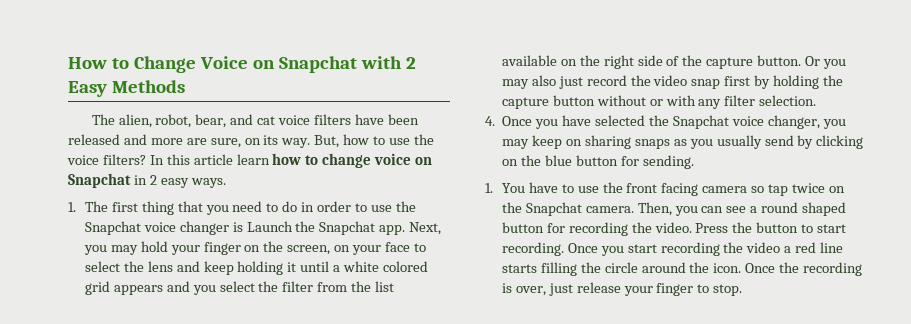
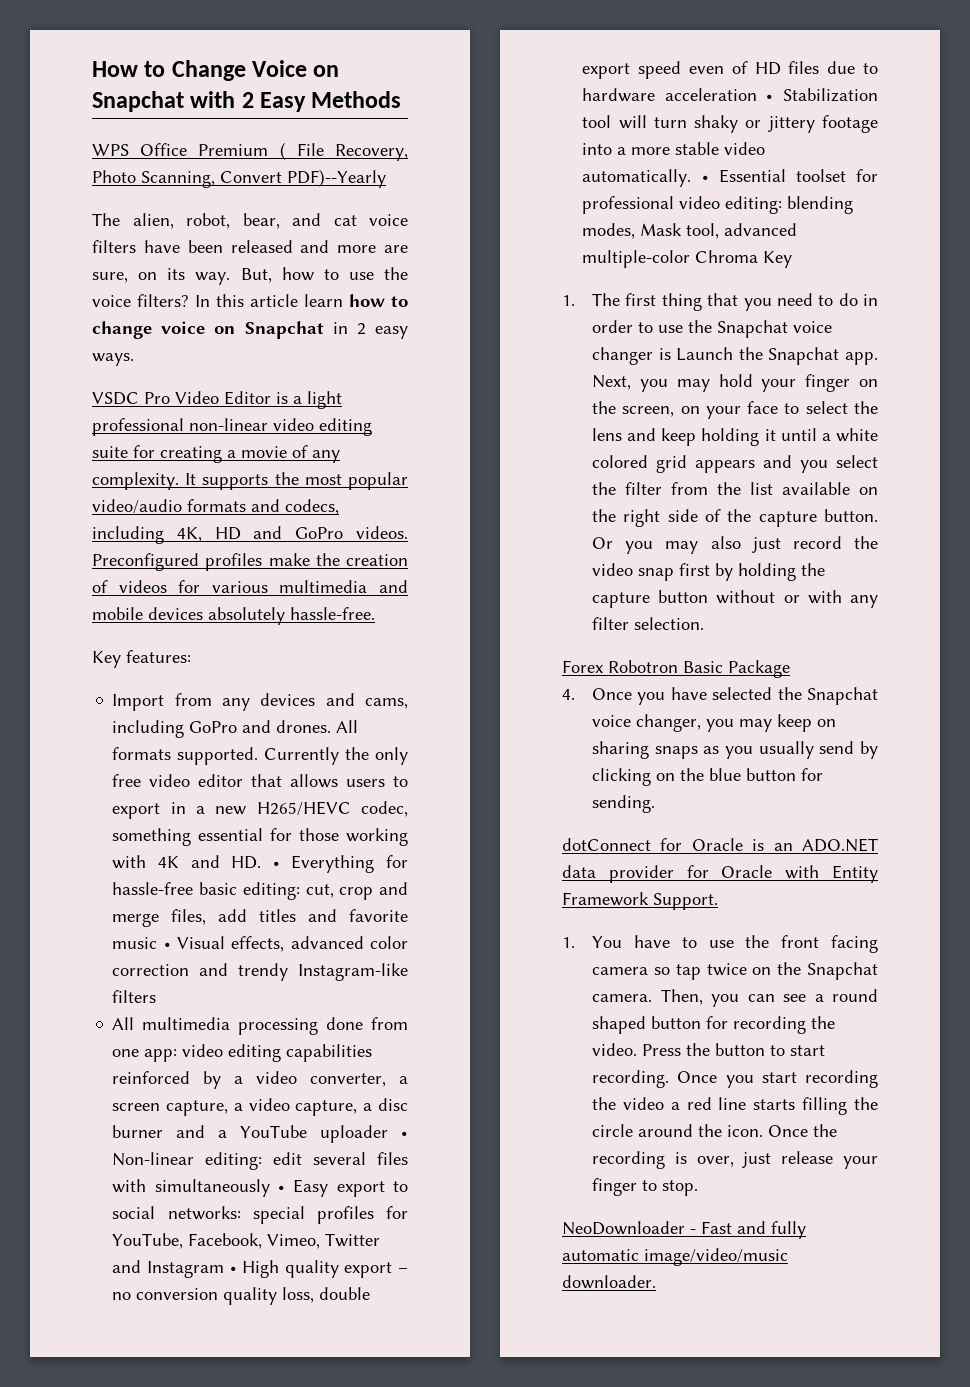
+ WPS Office Premium ( File Recovery, Photo Scanning, Convert PDF)--Yearly
+ VSDC Pro Video Editor is a light professional non-linear video editing suite for creating a movie of any complexity. It supports the most popular video/audio formats and codecs, including 4K, HD and GoPro videos. Preconfigured profiles make the creation of videos for various multimedia and mobile devices absolutely hassle-free.
+ Key features:
+ Import from any devices and cams, including GoPro and drones. All formats supported. Сurrently the only free video editor that allows users to export in a new H265/HEVC codec, something essential for those working with 4K and HD. • Everything for hassle-free basic editing: cut, crop and merge files, add titles and favorite music • Visual effects, advanced color correction and trendy Instagram-like filters
+ All multimedia processing done from one app: video editing capabilities reinforced by a video converter, a screen capture, a video capture, a disc burner and a YouTube uploader • Non-linear editing: edit several files with simultaneously • Easy export to social networks: special profiles for YouTube, Facebook, Vimeo, Twitter and Instagram • High quality export – no conversion quality loss, double export speed even of HD files due to hardware acceleration • Stabilization tool will turn shaky or jittery footage into a more stable video automatically. • Essential toolset for professional video editing: blending modes, Mask tool, advanced multiple-color Chroma Key
+ Forex Robotron Basic Package
+ dotConnect for Oracle is an ADO.NET data provider for Oracle with Entity Framework Support.
+ NeoDownloader - Fast and fully automatic image/video/music downloader.

